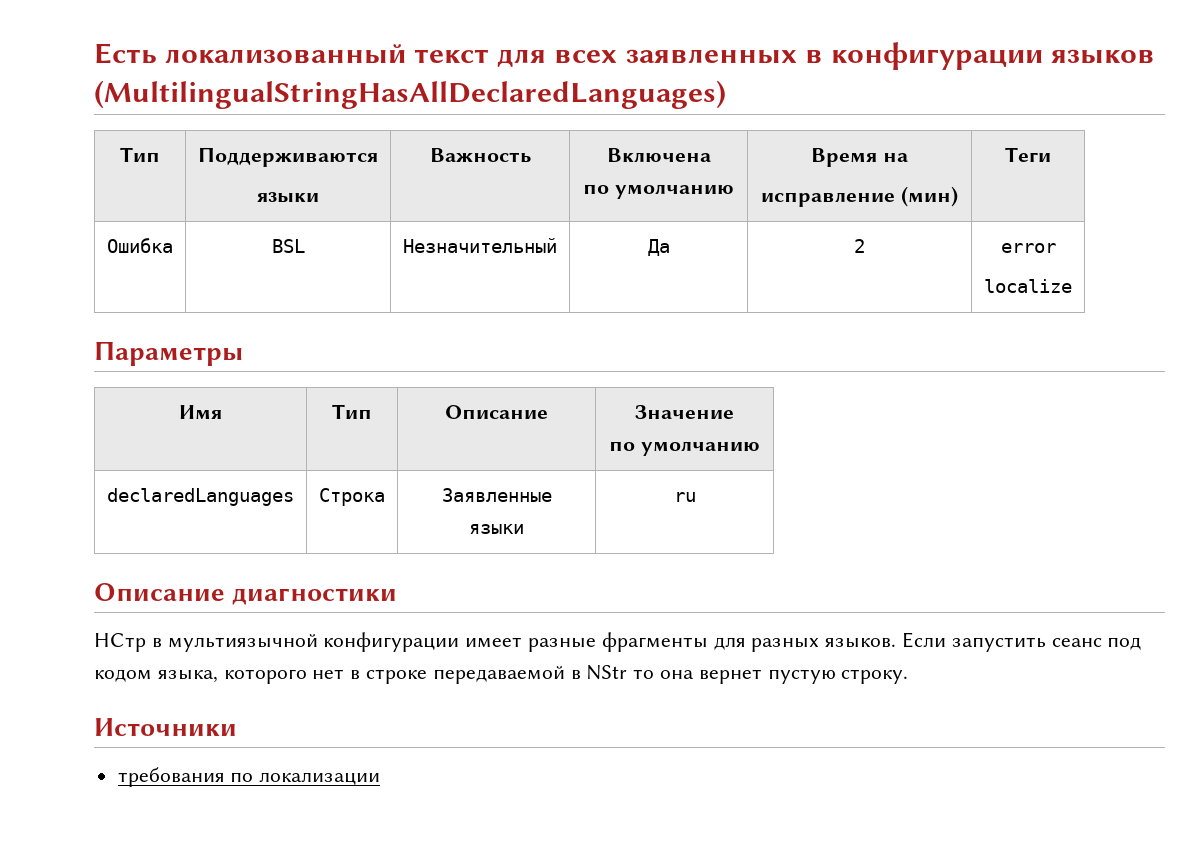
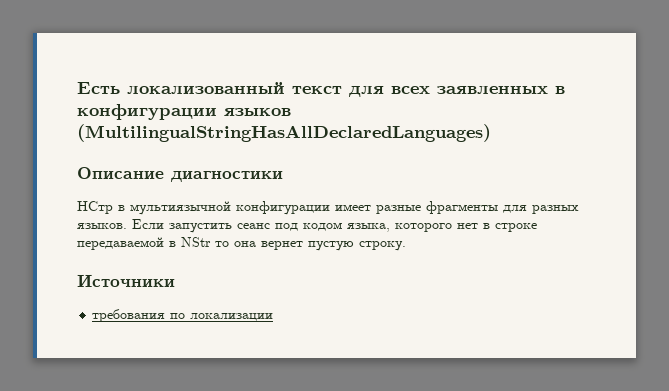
- Тип | Поддерживаются
- языки | Важность | Включена
- по умолчанию | Время на
- исправление (мин) | Теги
- Ошибка | BSL | Незначительный | Да | 2 | error
- localize
- Параметры
- Имя | Тип | Описание | Значение
- по умолчанию
- declaredLanguages | Строка | Заявленные языки | ru

